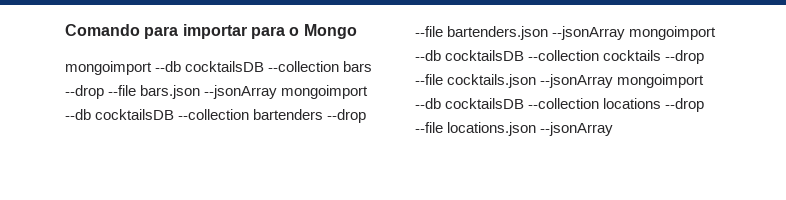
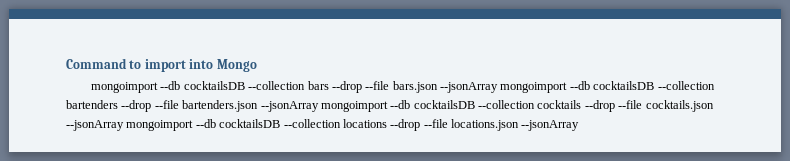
- Comando para importar para o Mongo
+ Command to import into Mongo

